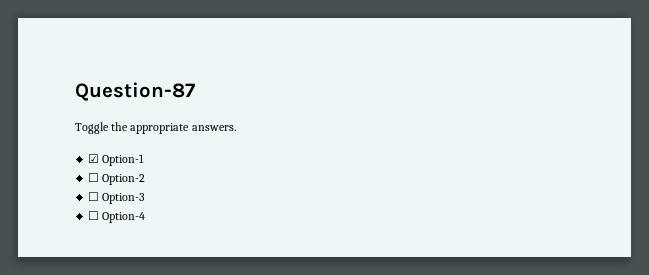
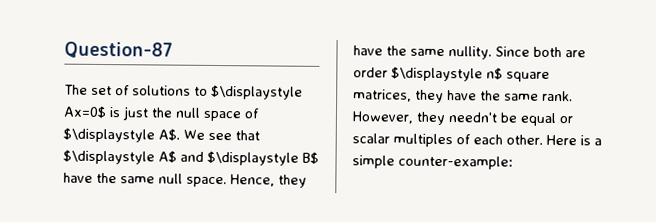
- Toggle the appropriate answers.
- ☑ Option-1
- ☐ Option-2
- ☐ Option-3
- ☐ Option-4
+ The set of solutions to $\displaystyle Ax=0$ is just the null space of $\displaystyle A$. We see that $\displaystyle A$ and $\displaystyle B$ have the same null space. Hence, they have the same nullity. Since both are order $\displaystyle n$ square matrices, they have the same rank. However, they needn't be equal or scalar multiples of each other. Here is a simple counter-example:

